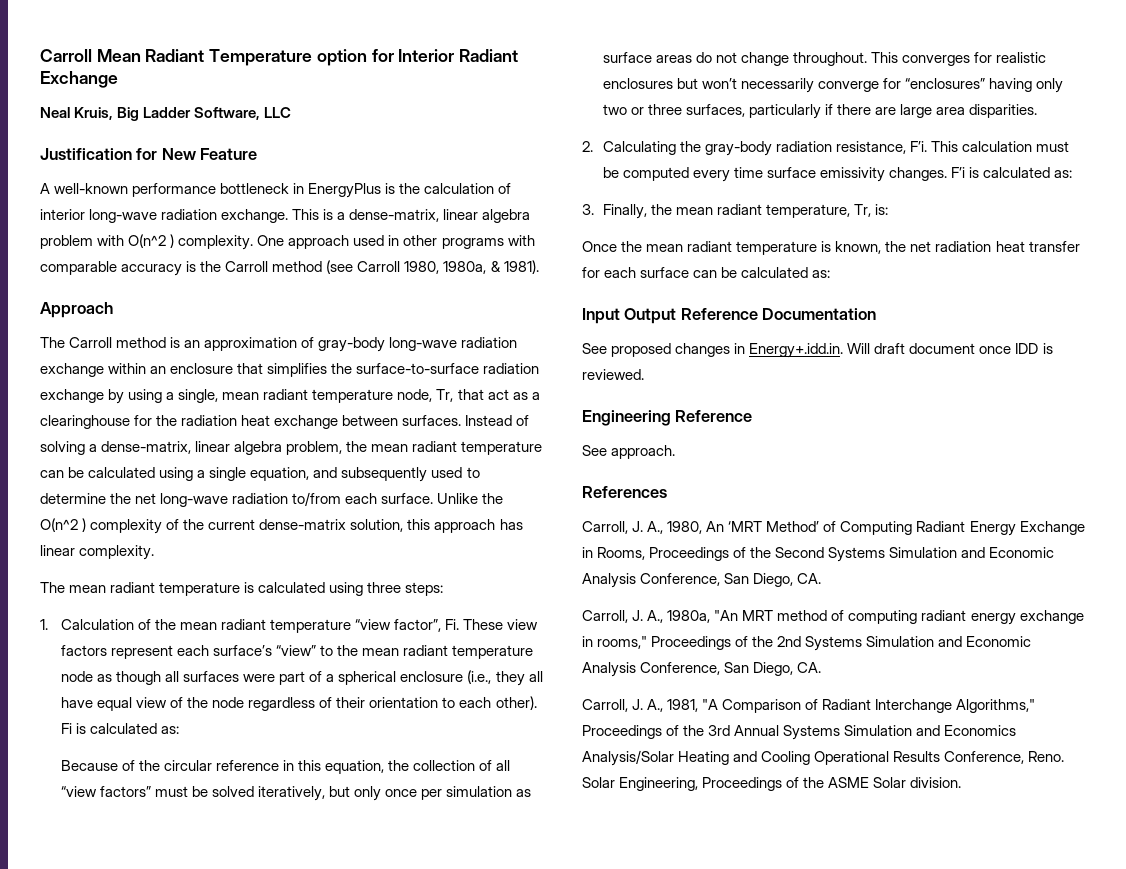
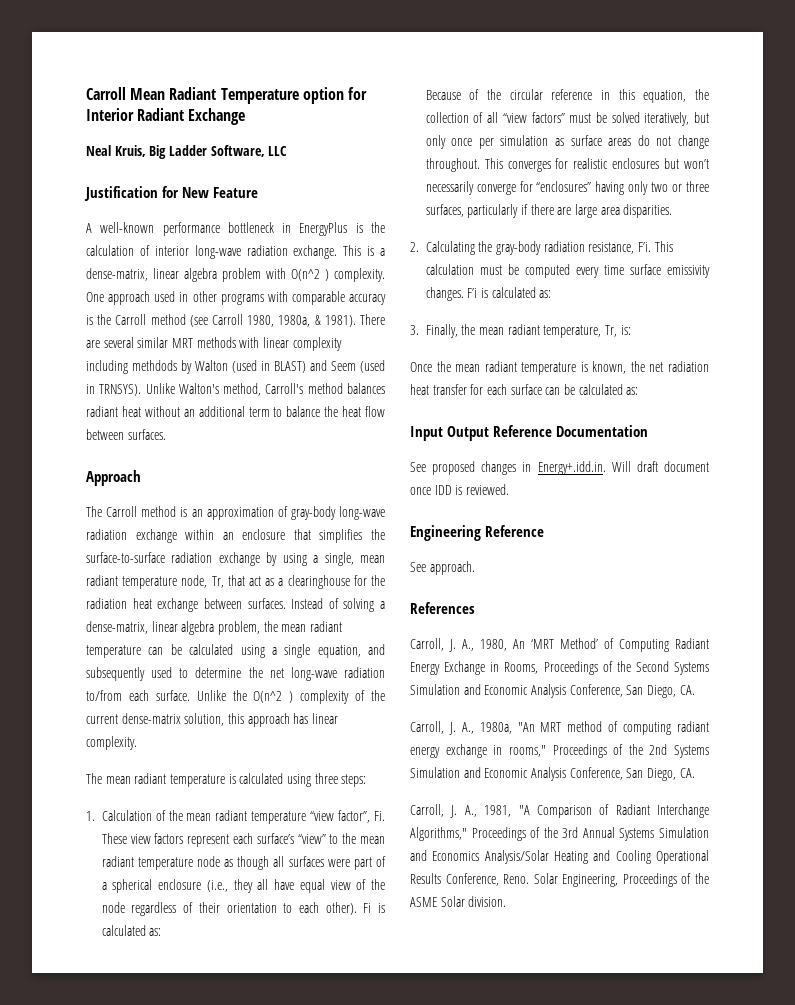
+ There are several similar MRT methods with linear complexity including methdods by Walton (used in BLAST) and Seem (used in TRNSYS). Unlike Walton's method, Carroll's method balances radiant heat without an additional term to balance the heat flow between surfaces.

